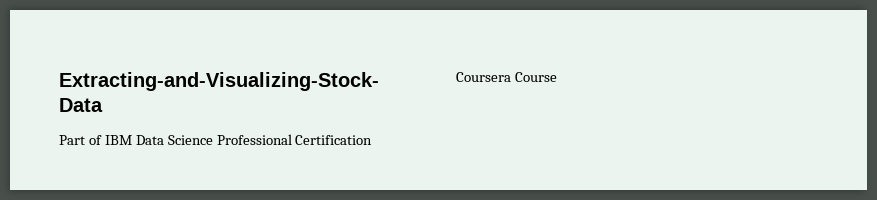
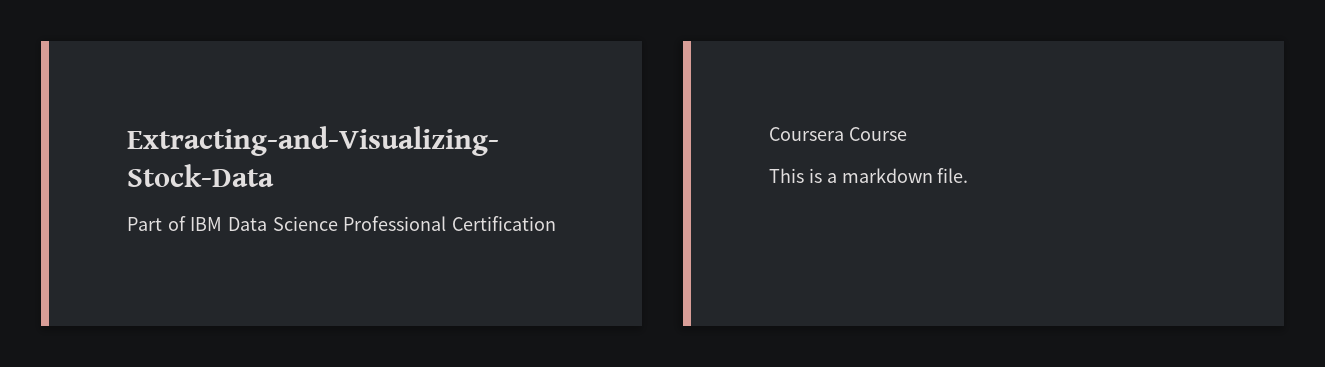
+ This is a markdown file.

